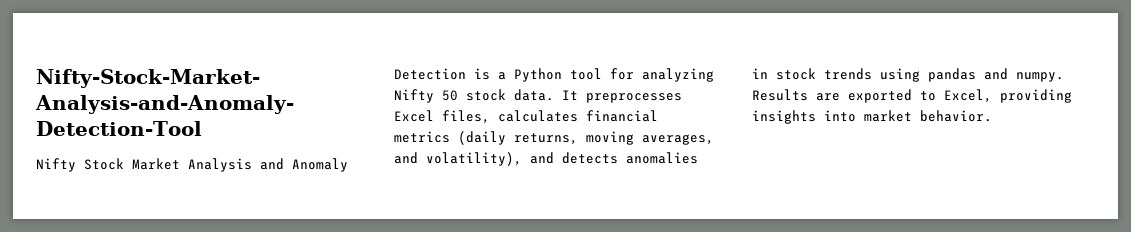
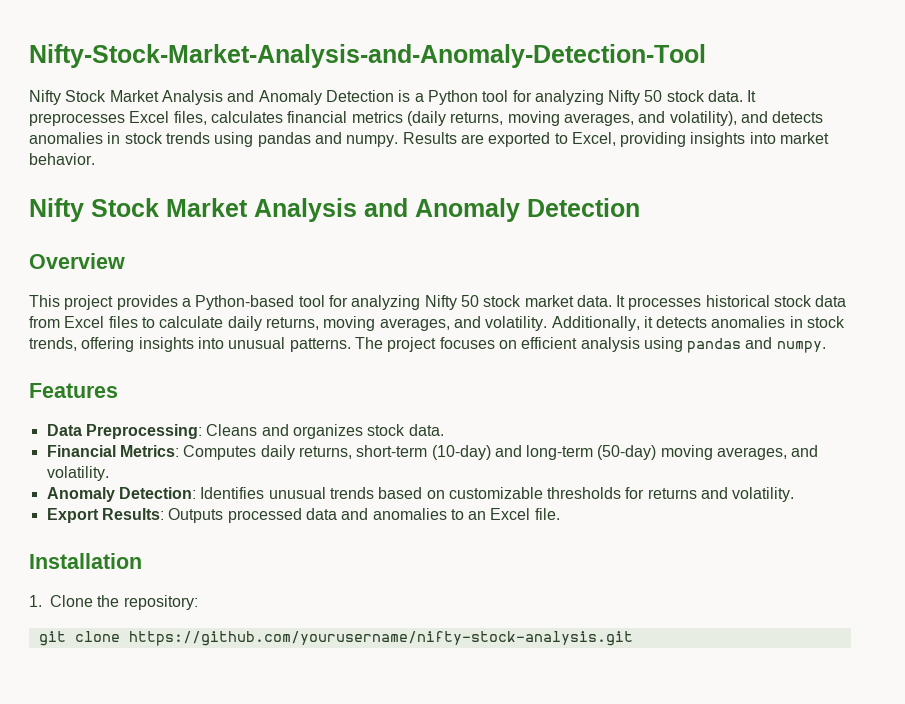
  Results are exported to Excel, providing insights into market behavior.
+ Nifty Stock Market Analysis and Anomaly Detection
+ Overview
+ This project provides a Python-based tool for analyzing Nifty 50 stock market data. It processes historical stock data from Excel files to calculate daily returns, moving averages, and volatility. Additionally, it detects anomalies in stock trends, offering insights into unusual patterns. The project focuses on efficient analysis using pandas and numpy.
+ Features
+ Data Preprocessing: Cleans and organizes stock data.
+ Financial Metrics: Computes daily returns, short-term (10-day) and long-term (50-day) moving averages, and volatility.
+ Anomaly Detection: Identifies unusual trends based on customizable thresholds for returns and volatility.
+ Export Results: Outputs processed data and anomalies to an Excel file.
+ Installation
+ 1. Clone the repository:
+ git clone https://github.com/yourusername/nifty-stock-analysis.git

